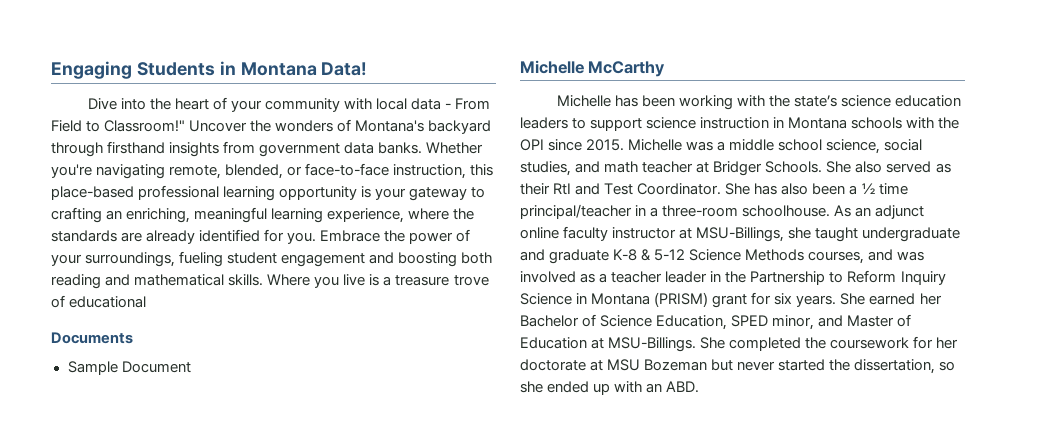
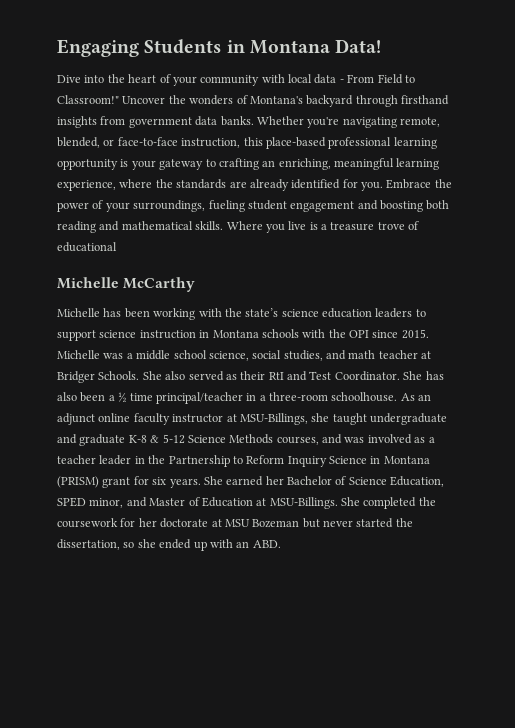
- Documents
- Sample Document

